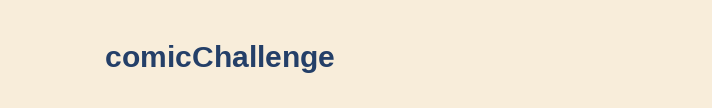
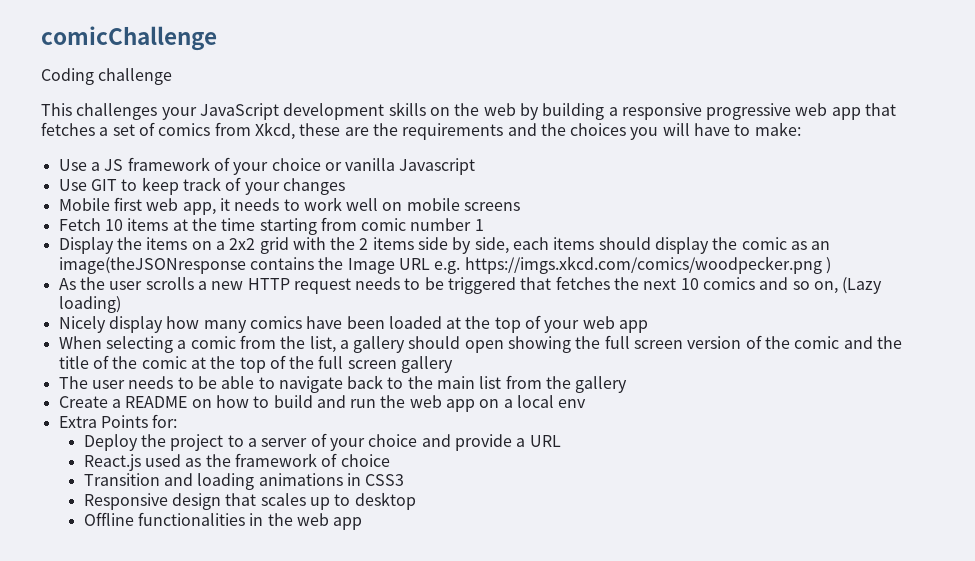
+ Coding challenge
+ This challenges your JavaScript development skills on the web by building a responsive progressive web app that fetches a set of comics from Xkcd, these are the requirements and the choices you will have to make:
+ Use a JS framework of your choice or vanilla Javascript
+ Use GIT to keep track of your changes
+ Mobile first web app, it needs to work well on mobile screens
+ Fetch 10 items at the time starting from comic number 1
+ Display the items on a 2x2 grid with the 2 items side by side, each items should display the comic as an image(theJSONresponse contains the Image URL e.g. https://imgs.xkcd.com/comics/woodpecker.png )
+ As the user scrolls a new HTTP request needs to be triggered that fetches the next 10 comics and so on, (Lazy loading)
+ Nicely display how many comics have been loaded at the top of your web app
+ When selecting a comic from the list, a gallery should open showing the full screen version of the comic and the title of the comic at the top of the full screen gallery
+ The user needs to be able to navigate back to the main list from the gallery
+ Create a README on how to build and run the web app on a local env
+ Extra Points for:
+ Deploy the project to a server of your choice and provide a URL
+ React.js used as the framework of choice
+ Transition and loading animations in CSS3
+ Responsive design that scales up to desktop
+ Offline functionalities in the web app

